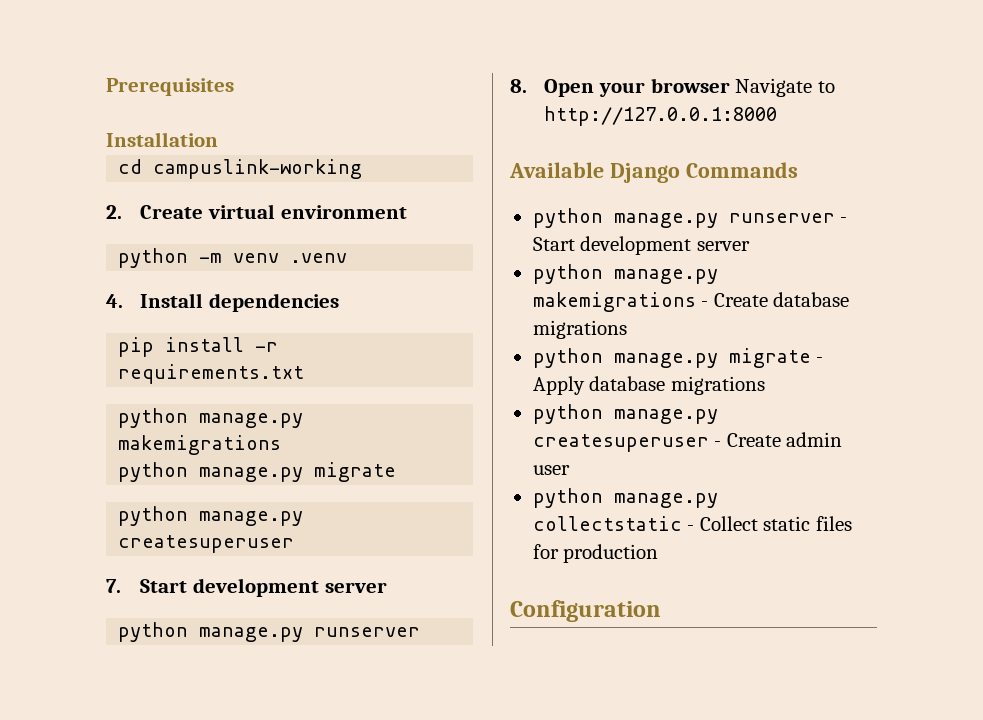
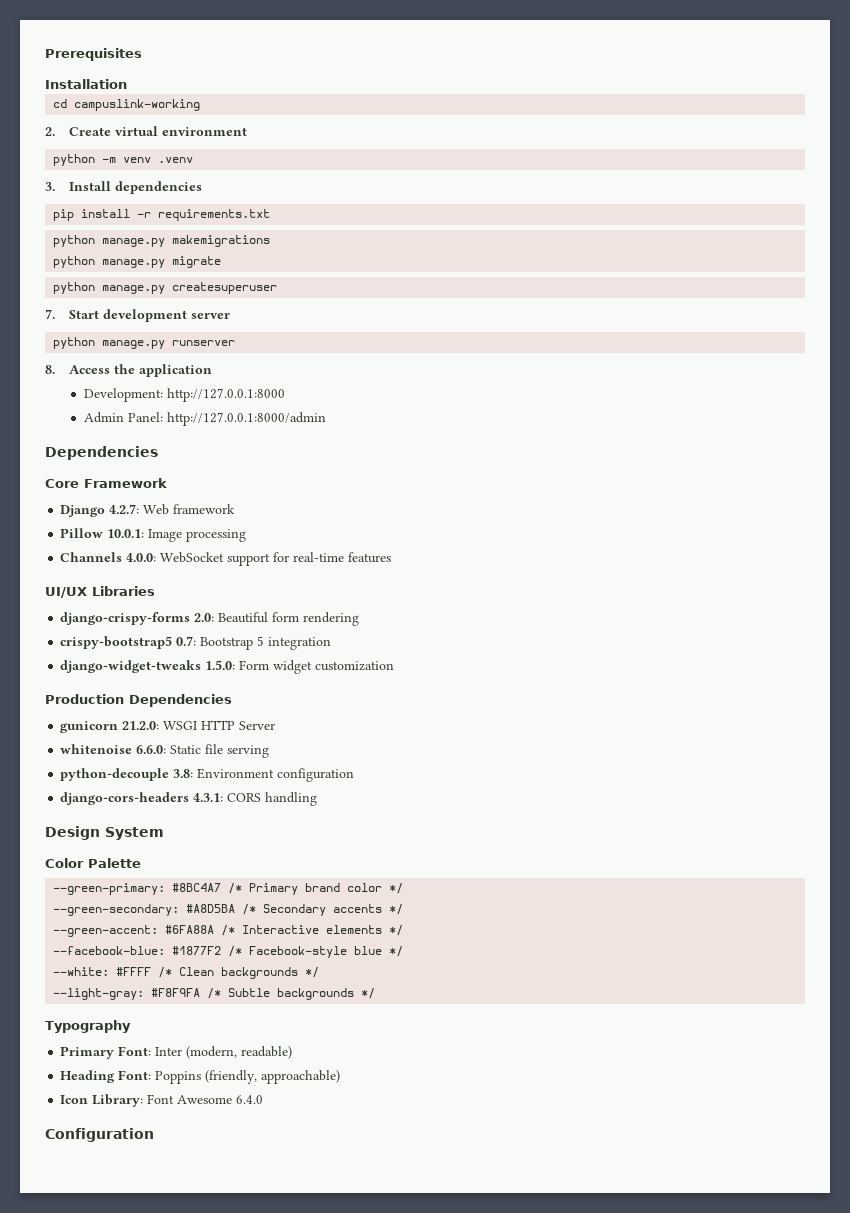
- 4. Install dependencies
+ 3. Install dependencies
- 8. Open your browser Navigate to http://127.0.0.1:8000
- Available Django Commands
- python manage.py runserver - Start development server
- python manage.py makemigrations - Create database migrations
- python manage.py migrate - Apply database migrations
- python manage.py createsuperuser - Create admin user
- python manage.py collectstatic - Collect static files for production
+ 8. Access the application
+ Development: http://127.0.0.1:8000
+ Admin Panel: http://127.0.0.1:8000/admin
+ Dependencies
+ Core Framework
+ Django 4.2.7: Web framework
+ Pillow 10.0.1: Image processing
+ Channels 4.0.0: WebSocket support for real-time features
+ UI/UX Libraries
+ django-crispy-forms 2.0: Beautiful form rendering
+ crispy-bootstrap5 0.7: Bootstrap 5 integration
+ django-widget-tweaks 1.5.0: Form widget customization
+ Production Dependencies
+ gunicorn 21.2.0: WSGI HTTP Server
+ whitenoise 6.6.0: Static file serving
+ python-decouple 3.8: Environment configuration
+ django-cors-headers 4.3.1: CORS handling
+ Design System
+ Color Palette
+ --green-primary: #8BC4A7 /* Primary brand color */
+ --green-secondary: #A8D5BA /* Secondary accents */
+ --green-accent: #6FA88A /* Interactive elements */
+ --facebook-blue: #1877F2 /* Facebook-style blue */
+ --white: #FFFF /* Clean backgrounds */
+ --light-gray: #F8F9FA /* Subtle backgrounds */
+ Typography
+ Primary Font: Inter (modern, readable)
+ Heading Font: Poppins (friendly, approachable)
+ Icon Library: Font Awesome 6.4.0

